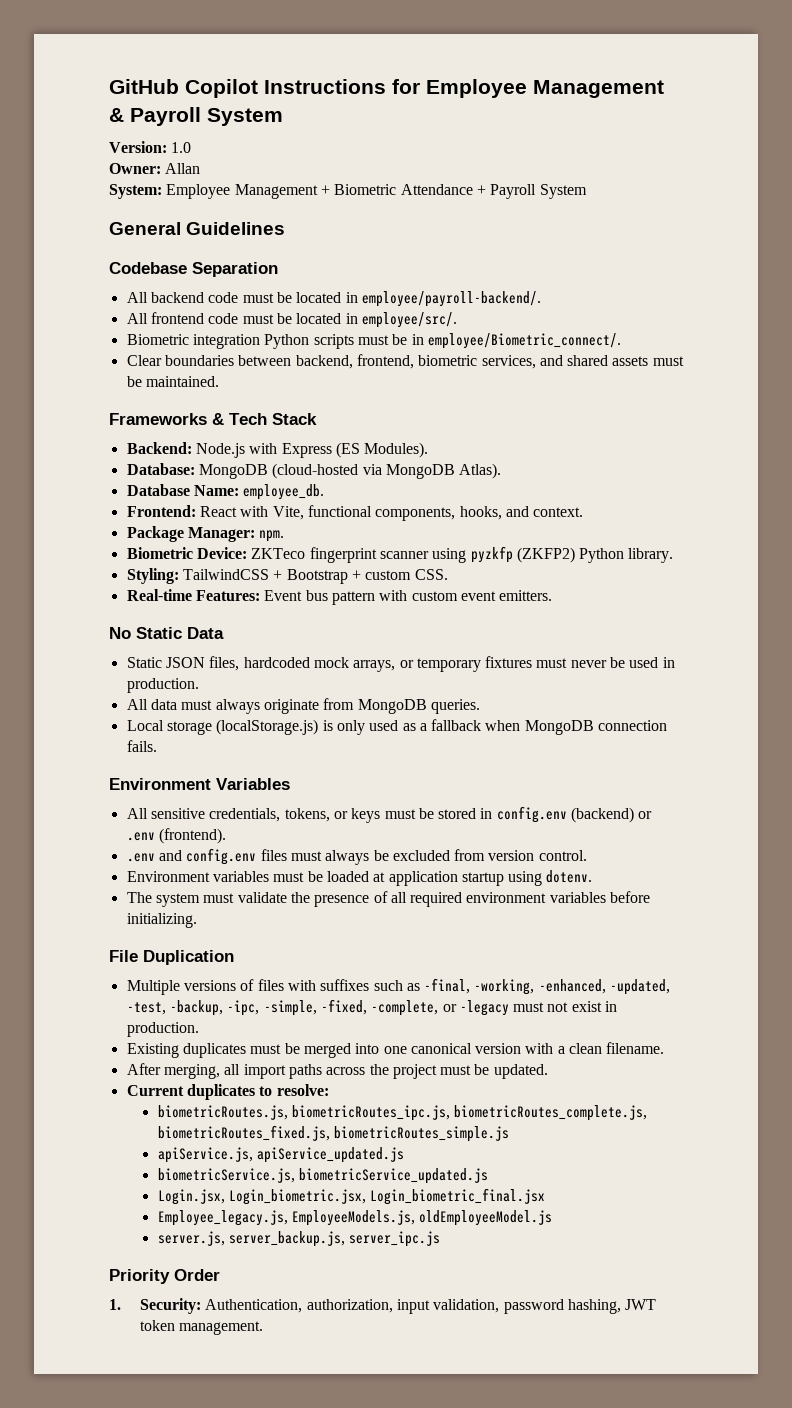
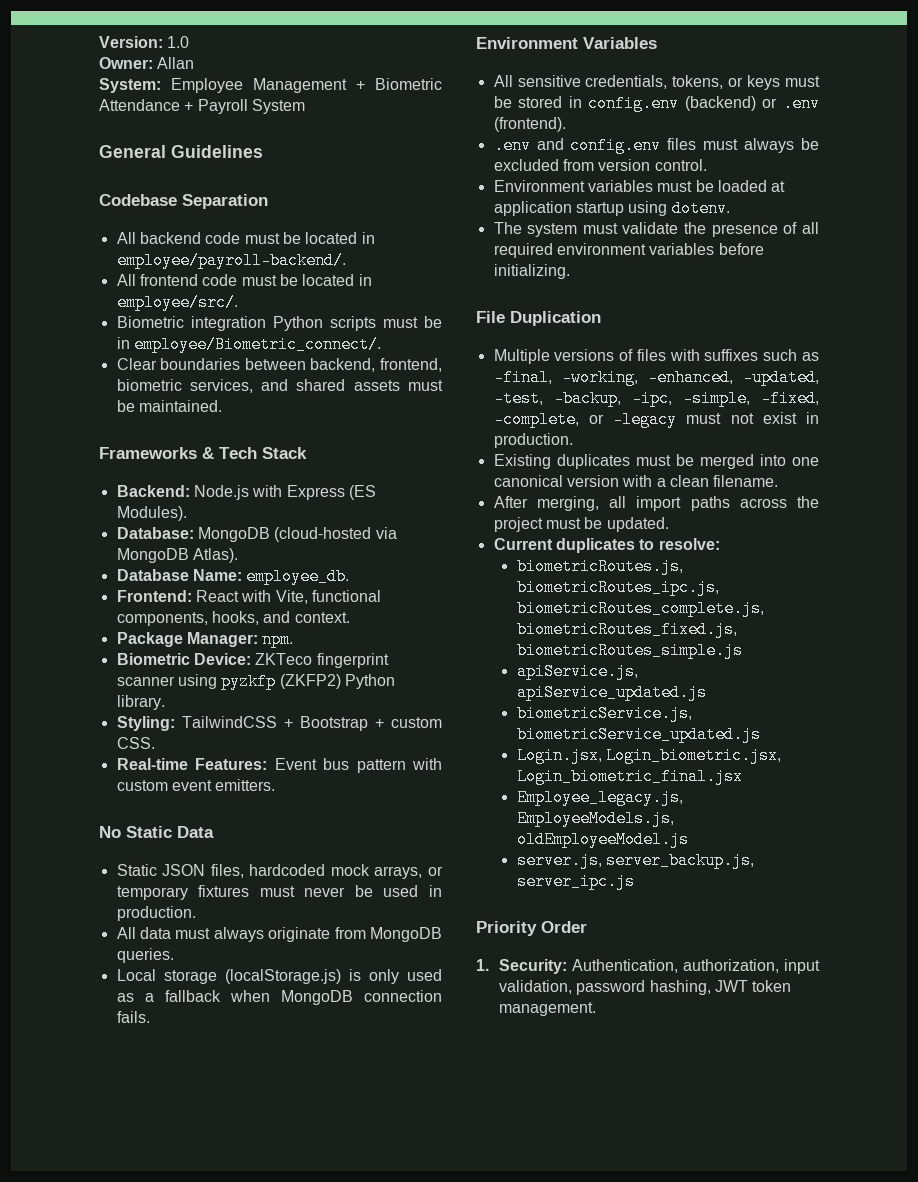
- GitHub Copilot Instructions for Employee Management & Payroll System

